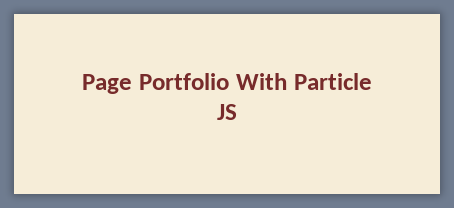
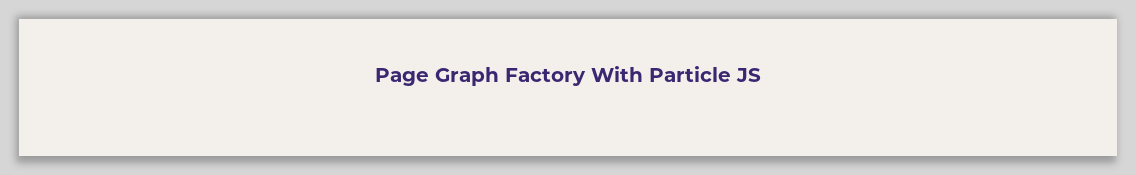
- Page Portfolio With Particle JS
+ Page Graph Factory With Particle JS

